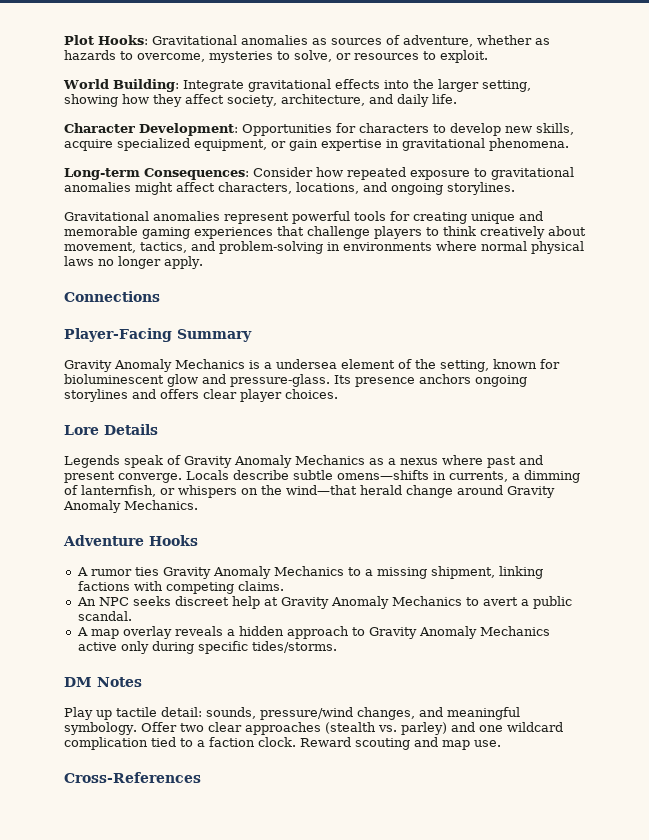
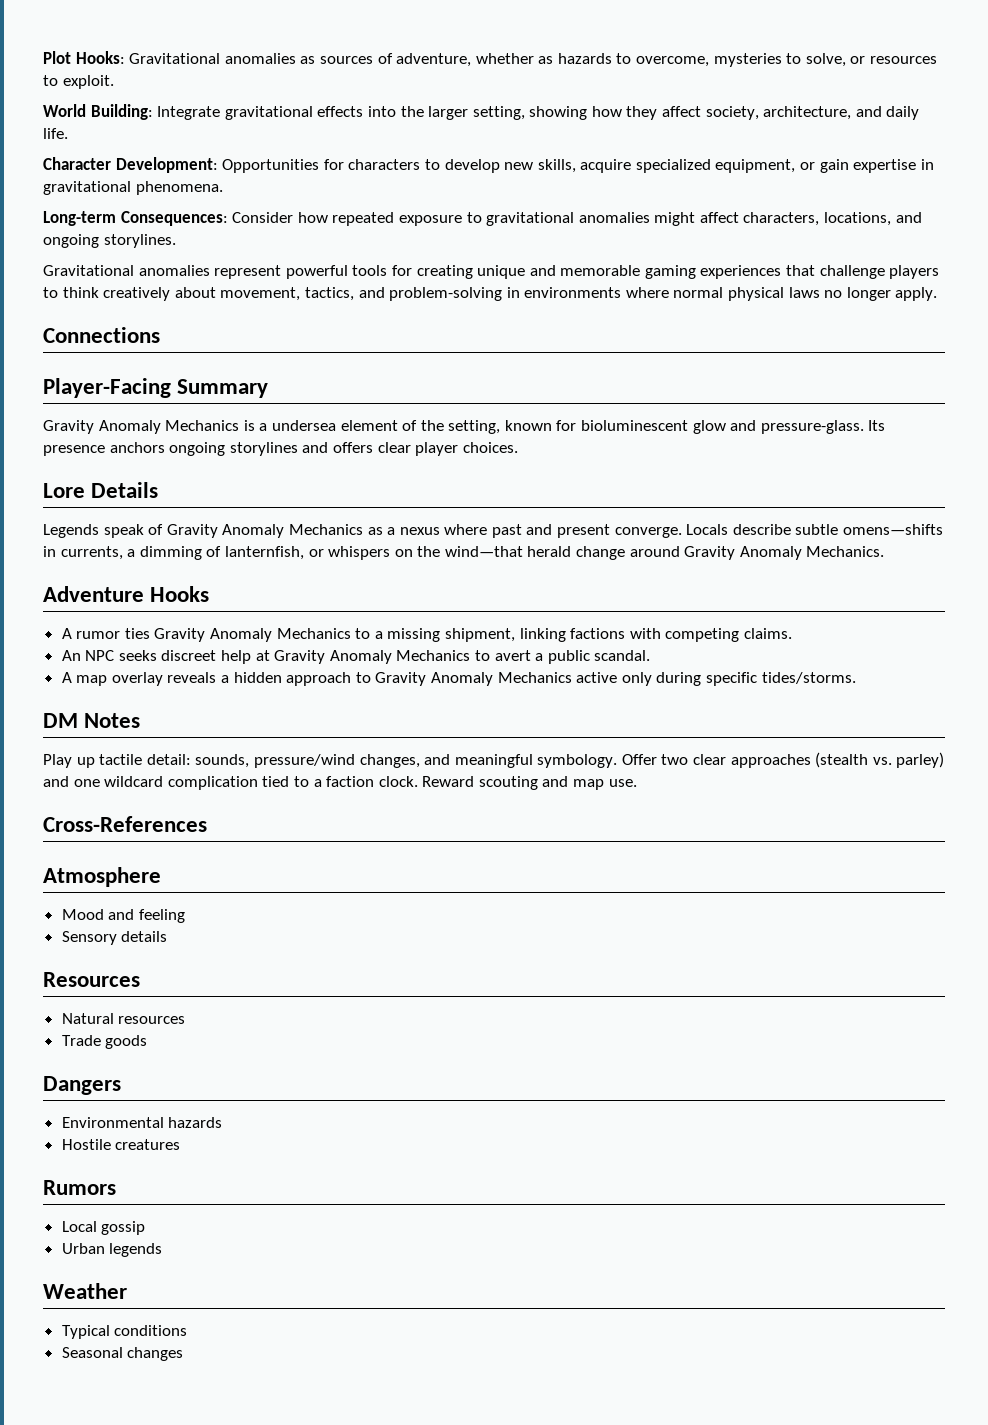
+ Atmosphere
+ Mood and feeling
+ Sensory details
+ Resources
+ Natural resources
+ Trade goods
+ Dangers
+ Environmental hazards
+ Hostile creatures
+ Rumors
+ Local gossip
+ Urban legends
+ Weather
+ Typical conditions
+ Seasonal changes

